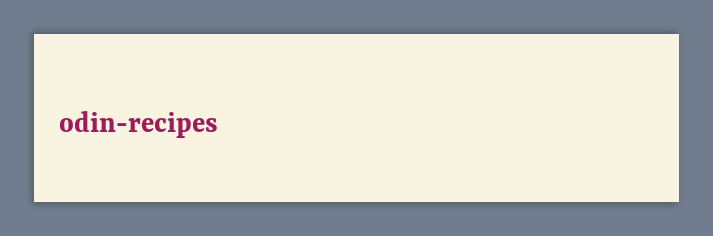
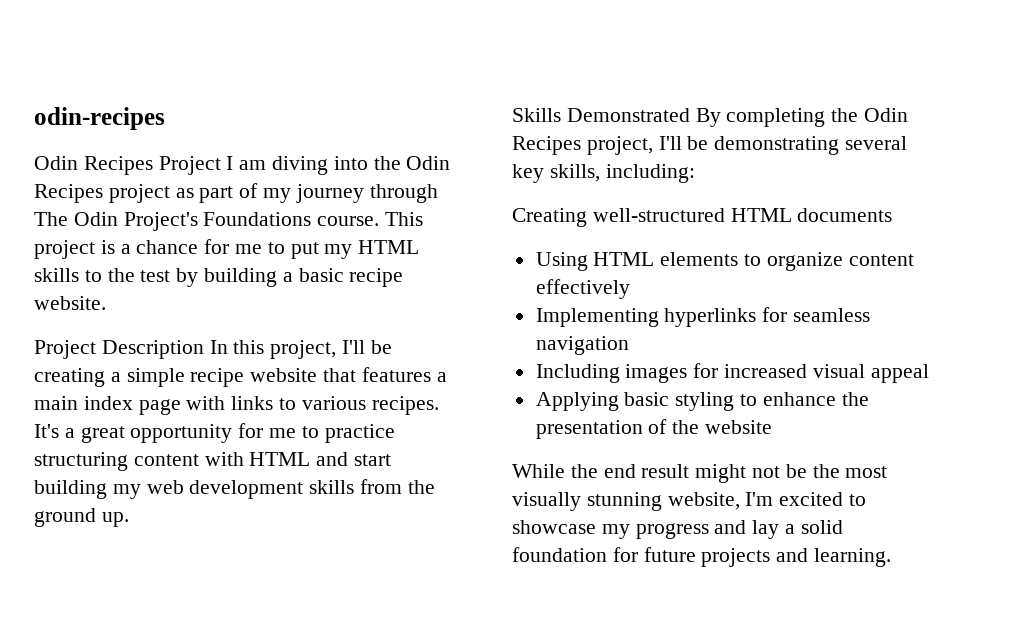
+ Odin Recipes Project I am diving into the Odin Recipes project as part of my journey through The Odin Project's Foundations course. This project is a chance for me to put my HTML skills to the test by building a basic recipe website.
+ Project Description In this project, I'll be creating a simple recipe website that features a main index page with links to various recipes. It's a great opportunity for me to practice structuring content with HTML and start building my web development skills from the ground up.
+ Skills Demonstrated By completing the Odin Recipes project, I'll be demonstrating several key skills, including:
+ Creating well-structured HTML documents
+ Using HTML elements to organize content effectively
+ Implementing hyperlinks for seamless navigation
+ Including images for increased visual appeal
+ Applying basic styling to enhance the presentation of the website
+ While the end result might not be the most visually stunning website, I'm excited to showcase my progress and lay a solid foundation for future projects and learning.

